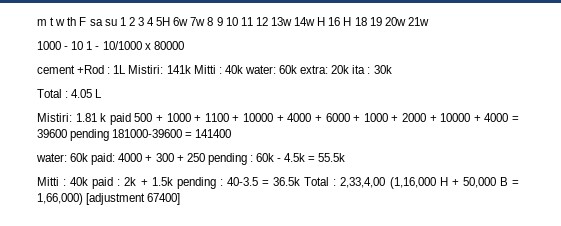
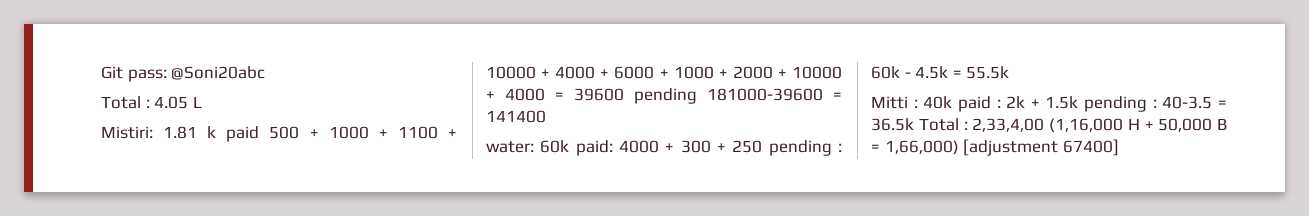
- m t w th F sa su 1 2 3 4 5H 6w 7w 8 9 10 11 12 13w 14w H 16 H 18 19 20w 21w
- 1000 - 10 1 - 10/1000 x 80000
- cement +Rod : 1L Mistiri: 141k Mitti : 40k water: 60k extra: 20k ita : 30k
+ Git pass: @Soni20abc

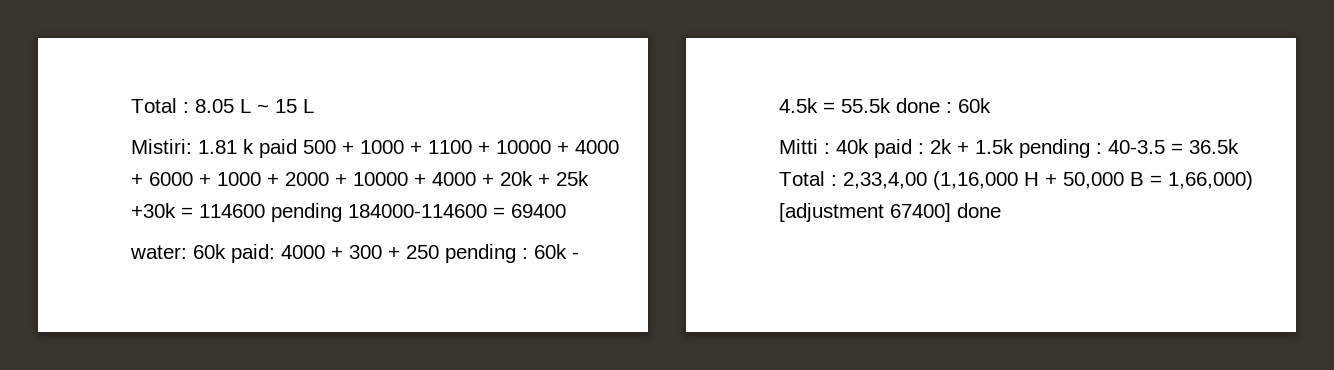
- Git pass: @Soni20abc
- Total : 4.05 L
+ Total : 8.05 L ~ 15 L
- Mistiri: 1.81 k paid 500 + 1000 + 1100 + 10000 + 4000 + 6000 + 1000 + 2000 + 10000 + 4000 = 39600 pending 181000-39600 = 141400
+ Mistiri: 1.81 k paid 500 + 1000 + 1100 + 10000 + 4000 + 6000 + 1000 + 2000 + 10000 + 4000 + 20k + 25k +30k = 114600 pending 184000-114600 = 69400
- water: 60k paid: 4000 + 300 + 250 pending : 60k - 4.5k = 55.5k
+ water: 60k paid: 4000 + 300 + 250 pending : 60k - 4.5k = 55.5k done : 60k
- Mitti : 40k paid : 2k + 1.5k pending : 40-3.5 = 36.5k Total : 2,33,4,00 (1,16,000 H + 50,000 B = 1,66,000) [adjustment 67400]
+ Mitti : 40k paid : 2k + 1.5k pending : 40-3.5 = 36.5k Total : 2,33,4,00 (1,16,000 H + 50,000 B = 1,66,000) [adjustment 67400] done

